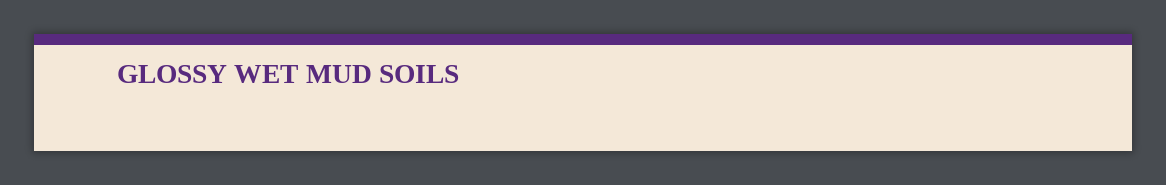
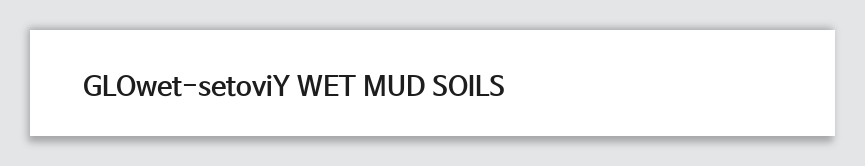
- GLOSSY WET MUD SOILS
+ GLOwet-setoviY WET MUD SOILS

